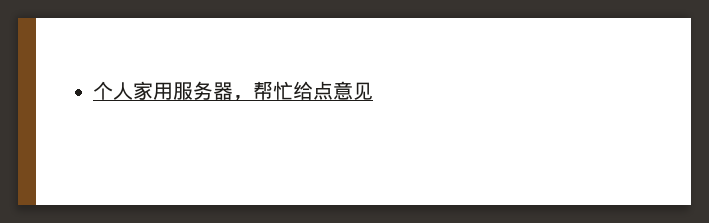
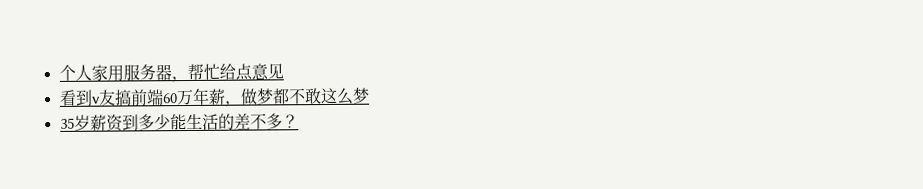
+ 看到v友搞前端60万年薪，做梦都不敢这么梦
+ 35岁薪资到多少能生活的差不多？

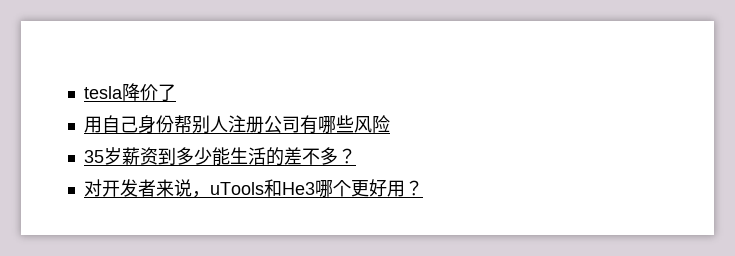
- 个人家用服务器，帮忙给点意见
- 看到v友搞前端60万年薪，做梦都不敢这么梦
+ tesla降价了
+ 用自己身份帮别人注册公司有哪些风险
+ 对开发者来说，uTools和He3哪个更好用？

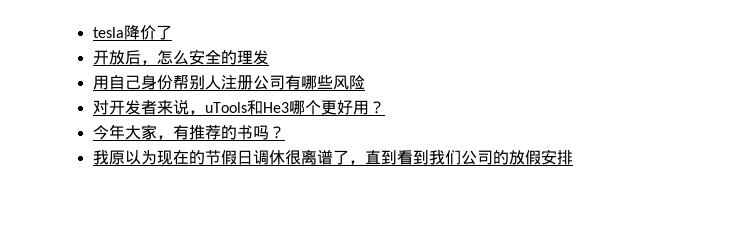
+ 开放后，怎么安全的理发
- 35岁薪资到多少能生活的差不多？
+ 今年大家，有推荐的书吗？
+ 我原以为现在的节假日调休很离谱了，直到看到我们公司的放假安排

